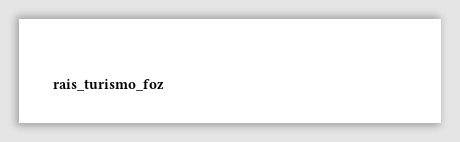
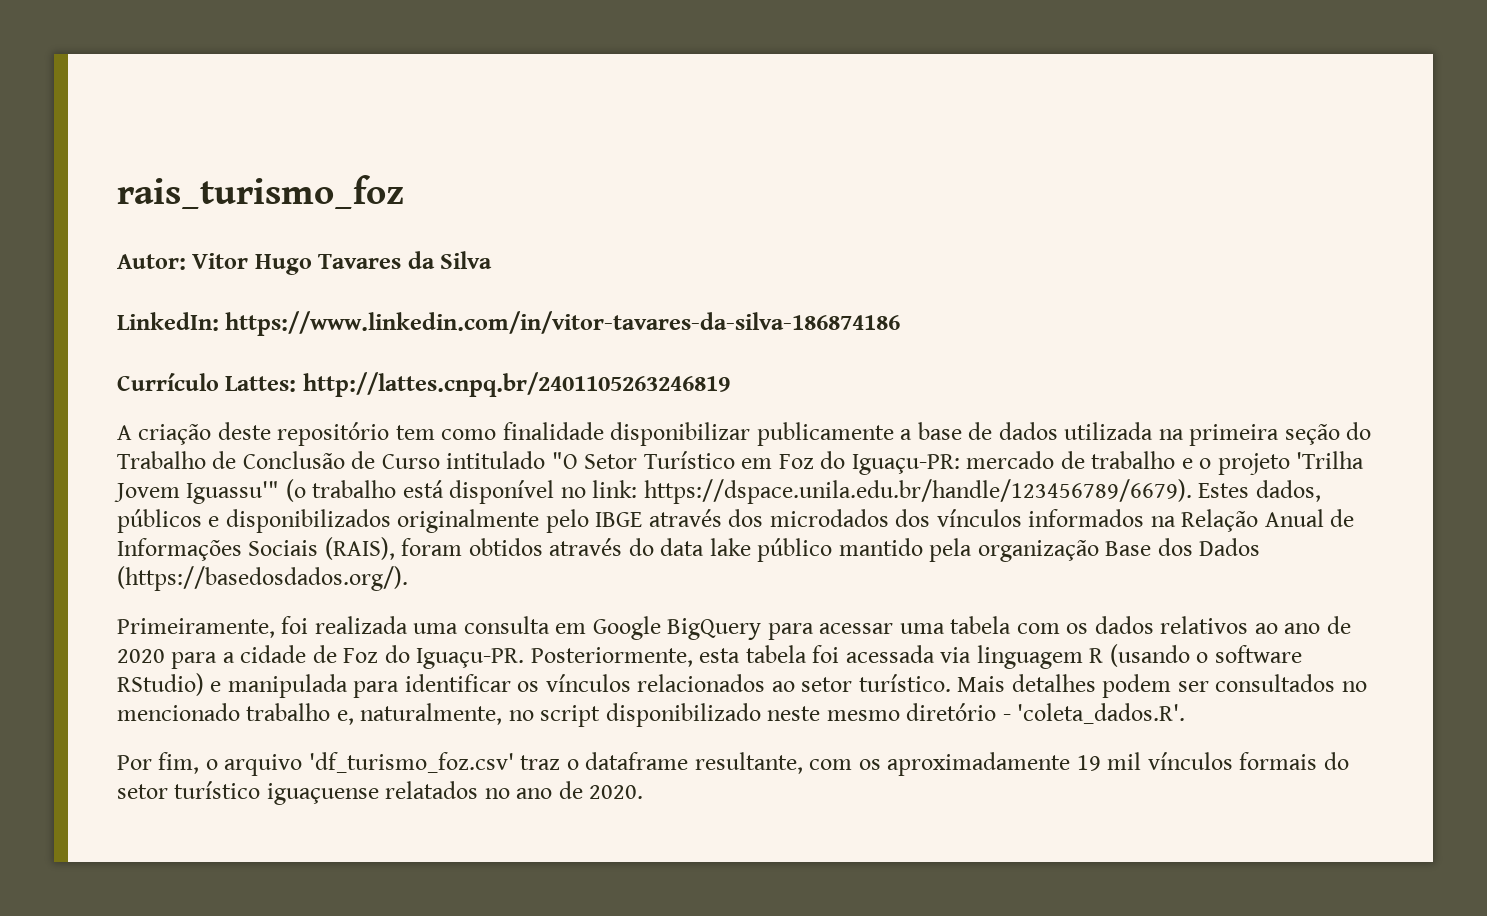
+ Autor: Vitor Hugo Tavares da Silva
+ LinkedIn: https://www.linkedin.com/in/vitor-tavares-da-silva-186874186
+ Currículo Lattes: http://lattes.cnpq.br/2401105263246819
+ A criação deste repositório tem como finalidade disponibilizar publicamente a base de dados utilizada na primeira seção do Trabalho de Conclusão de Curso intitulado "O Setor Turístico em Foz do Iguaçu-PR: mercado de trabalho e o projeto 'Trilha Jovem Iguassu'" (o trabalho está disponível no link: https://dspace.unila.edu.br/handle/123456789/6679). Estes dados, públicos e disponibilizados originalmente pelo IBGE através dos microdados dos vínculos informados na Relação Anual de Informações Sociais (RAIS), foram obtidos através do data lake público mantido pela organização Base dos Dados (https://basedosdados.org/).
+ Primeiramente, foi realizada uma consulta em Google BigQuery para acessar uma tabela com os dados relativos ao ano de 2020 para a cidade de Foz do Iguaçu-PR. Posteriormente, esta tabela foi acessada via linguagem R (usando o software RStudio) e manipulada para identificar os vínculos relacionados ao setor turístico. Mais detalhes podem ser consultados no mencionado trabalho e, naturalmente, no script disponibilizado neste mesmo diretório - 'coleta_dados.R'.
+ Por fim, o arquivo 'df_turismo_foz.csv' traz o dataframe resultante, com os aproximadamente 19 mil vínculos formais do setor turístico iguaçuense relatados no ano de 2020.

